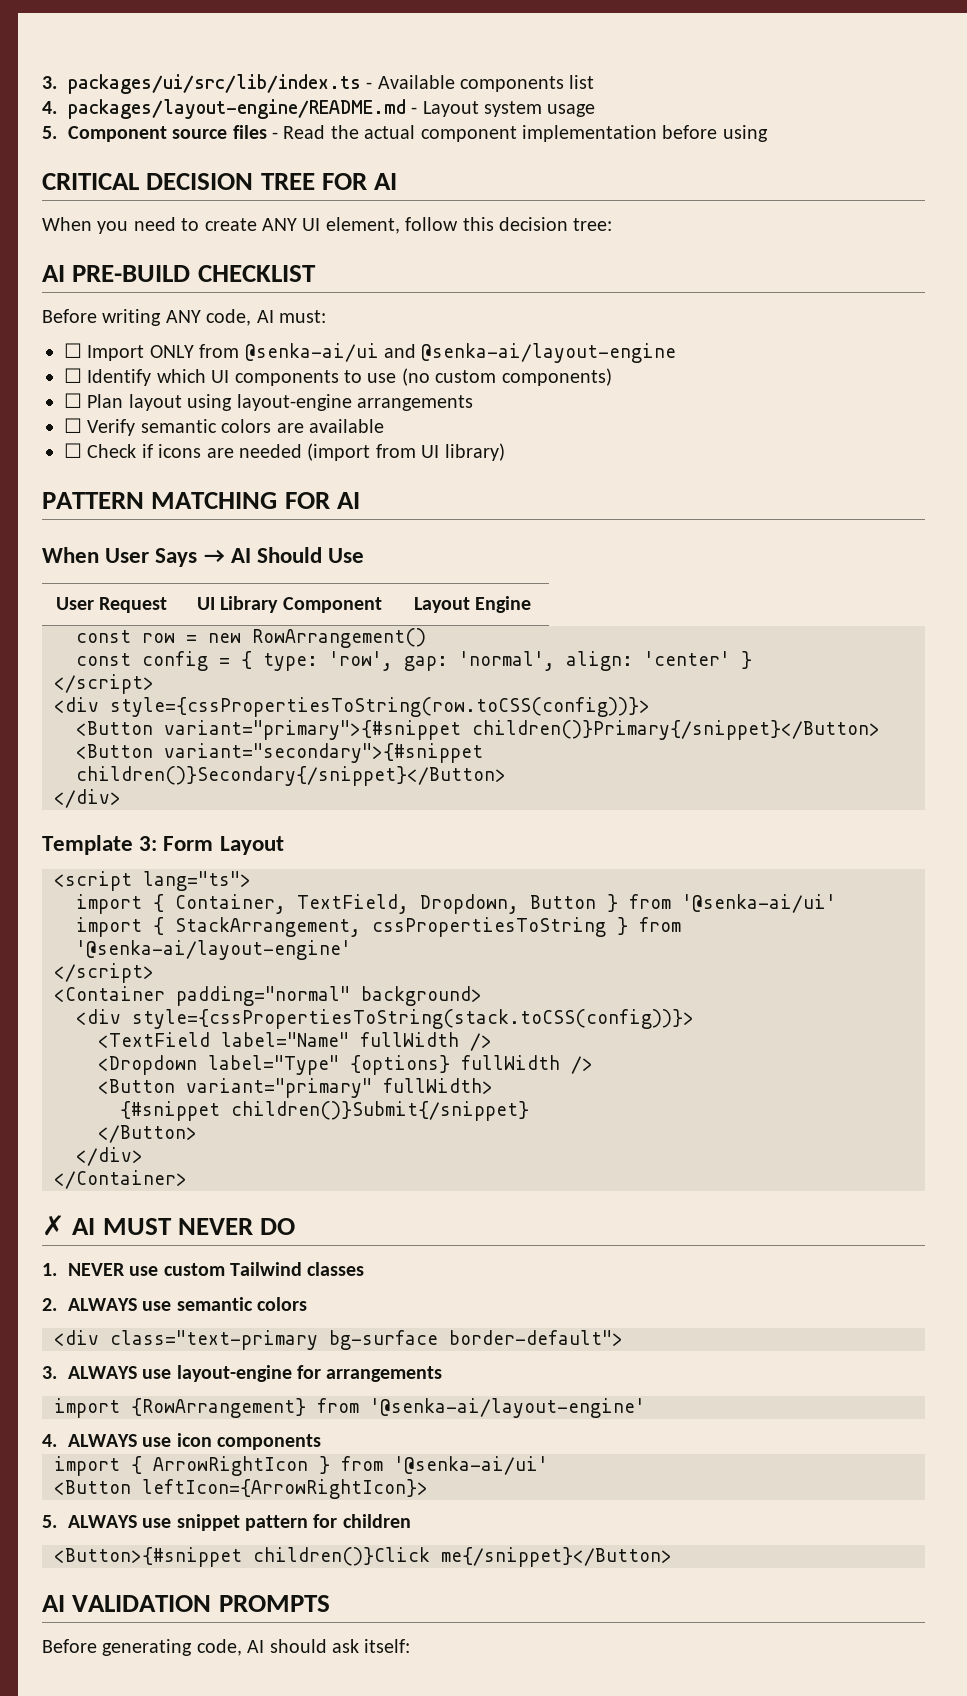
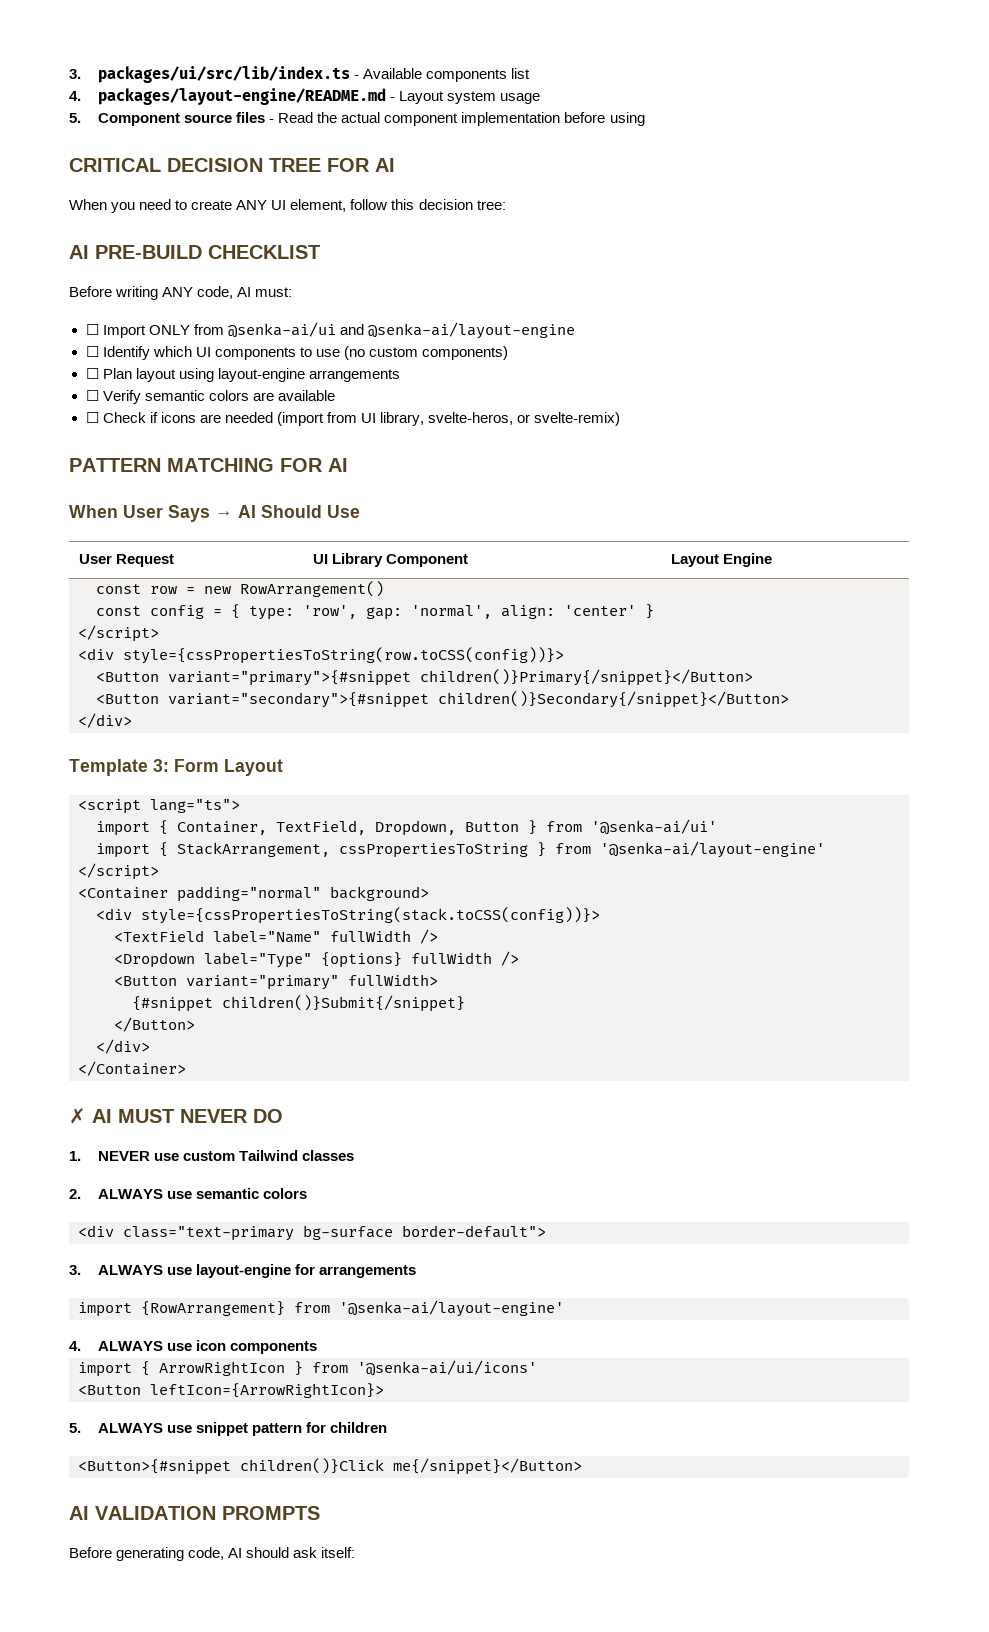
- ☐ Check if icons are needed (import from UI library)
+ ☐ Check if icons are needed (import from UI library, svelte-heros, or svelte-remix)
- import { ArrowRightIcon } from '@senka-ai/ui'
+ import { ArrowRightIcon } from '@senka-ai/ui/icons'

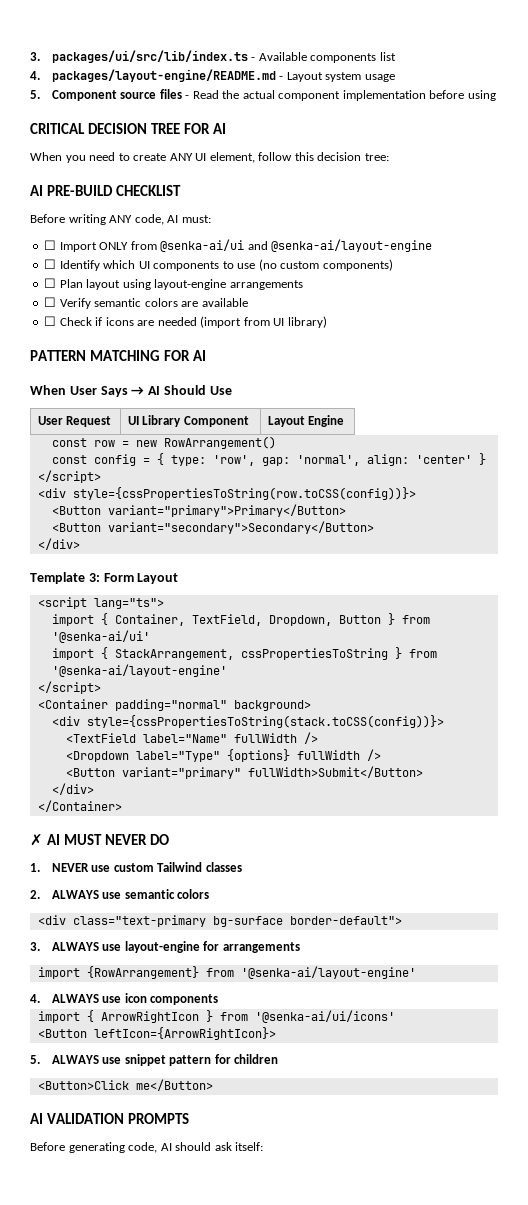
- ☐ Check if icons are needed (import from UI library, svelte-heros, or svelte-remix)
+ ☐ Check if icons are needed (import from UI library)
- <Button variant="primary">{#snippet children()}Primary{/snippet}</Button>
- <Button variant="secondary">{#snippet children()}Secondary{/snippet}</Button>
+ <Button variant="primary">Primary</Button>
+ <Button variant="secondary">Secondary</Button>
- <Button variant="primary" fullWidth>
- {#snippet children()}Submit{/snippet}
- </Button>
+ <Button variant="primary" fullWidth>Submit</Button>
- <Button>{#snippet children()}Click me{/snippet}</Button>
+ <Button>Click me</Button>

